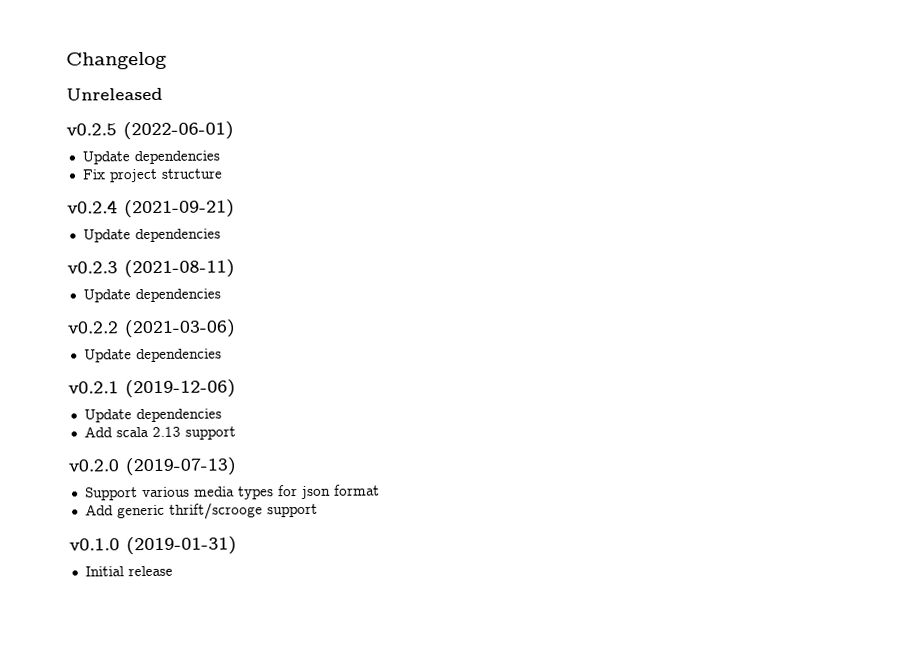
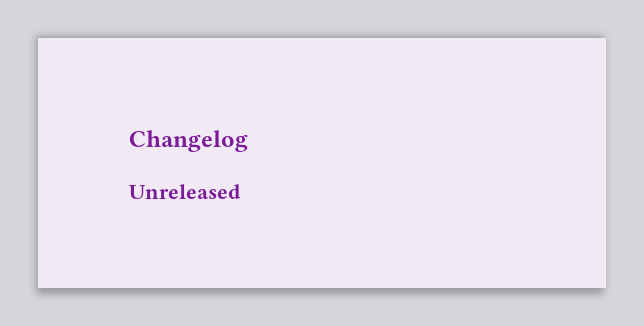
- v0.2.5 (2022-06-01)
- Update dependencies
- Fix project structure
- v0.2.4 (2021-09-21)
- Update dependencies
- v0.2.3 (2021-08-11)
- Update dependencies
- v0.2.2 (2021-03-06)
- Update dependencies
- v0.2.1 (2019-12-06)
- Update dependencies
- Add scala 2.13 support
- v0.2.0 (2019-07-13)
- Support various media types for json format
- Add generic thrift/scrooge support
- v0.1.0 (2019-01-31)
- Initial release

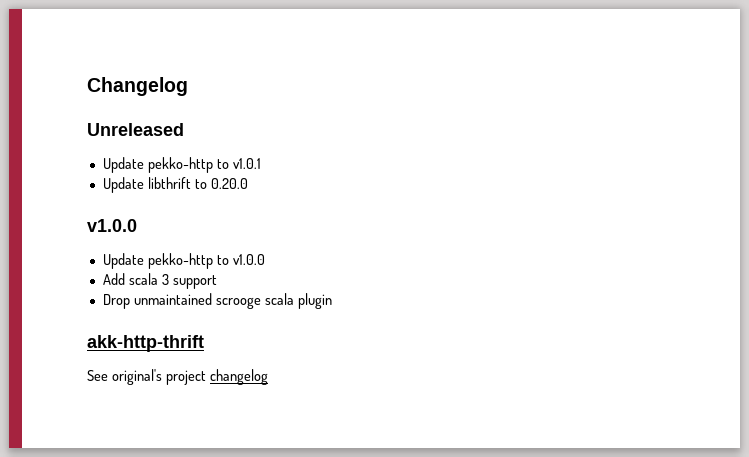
+ Update pekko-http to v1.0.1
+ Update libthrift to 0.20.0
+ v1.0.0
+ Update pekko-http to v1.0.0
+ Add scala 3 support
+ Drop unmaintained scrooge scala plugin
+ akk-http-thrift
+ See original's project changelog

